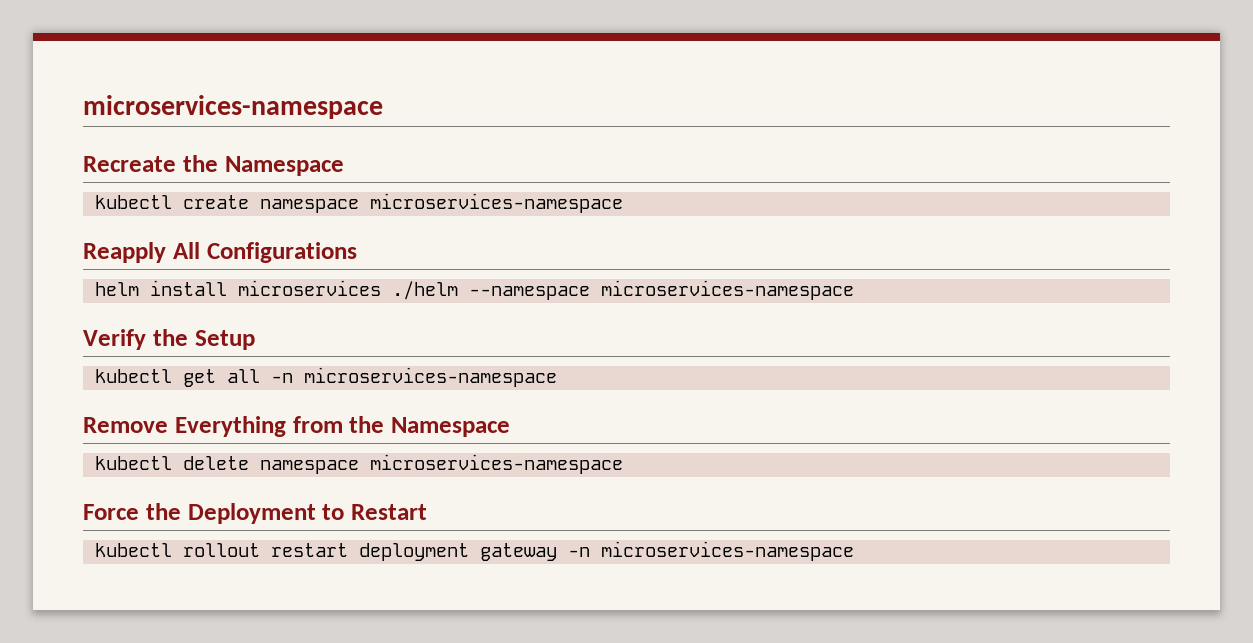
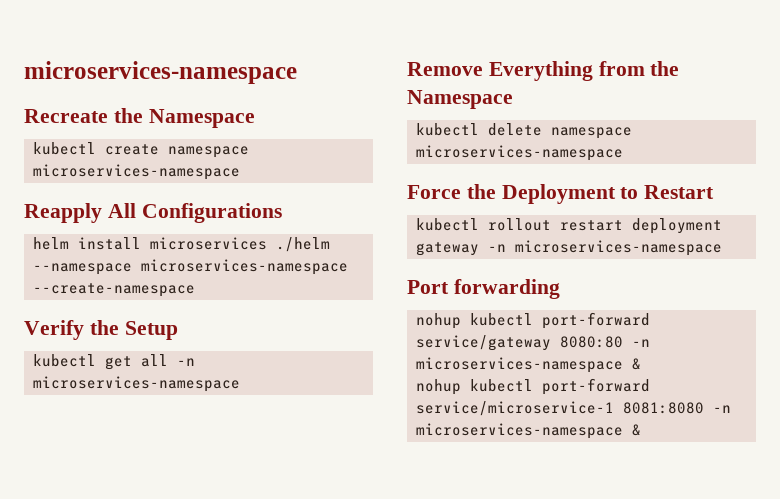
- helm install microservices ./helm --namespace microservices-namespace
+ helm install microservices ./helm --namespace microservices-namespace --create-namespace
+ Port forwarding
+ nohup kubectl port-forward service/gateway 8080:80 -n microservices-namespace &
+ nohup kubectl port-forward service/microservice-1 8081:8080 -n microservices-namespace &

